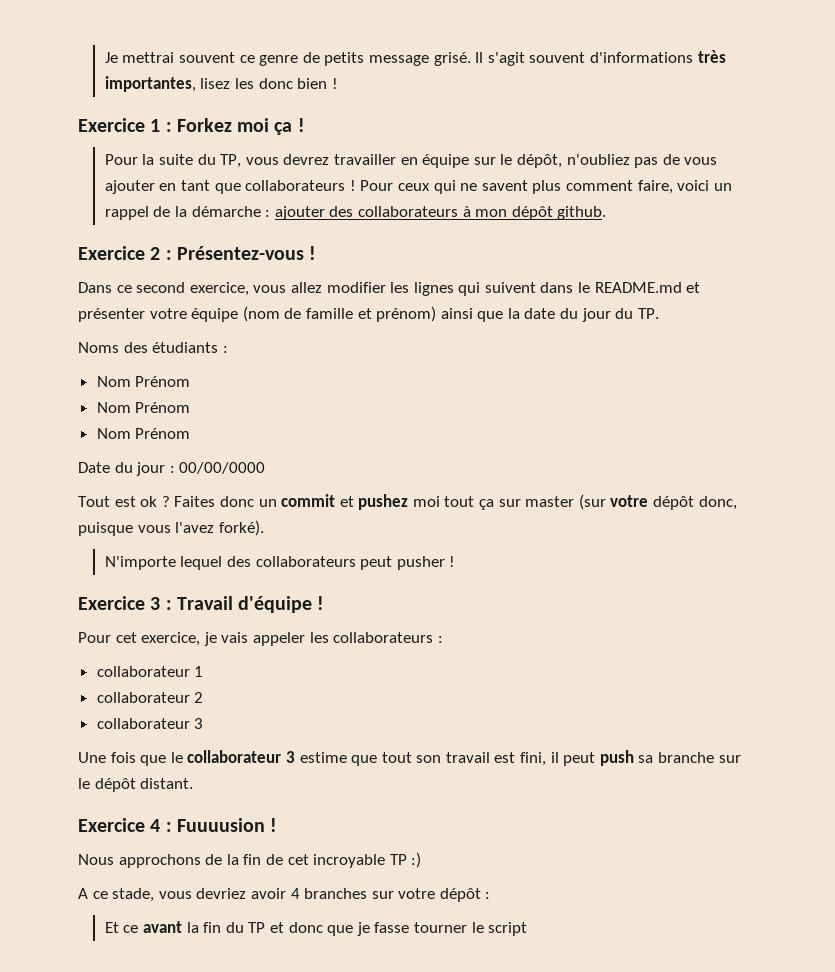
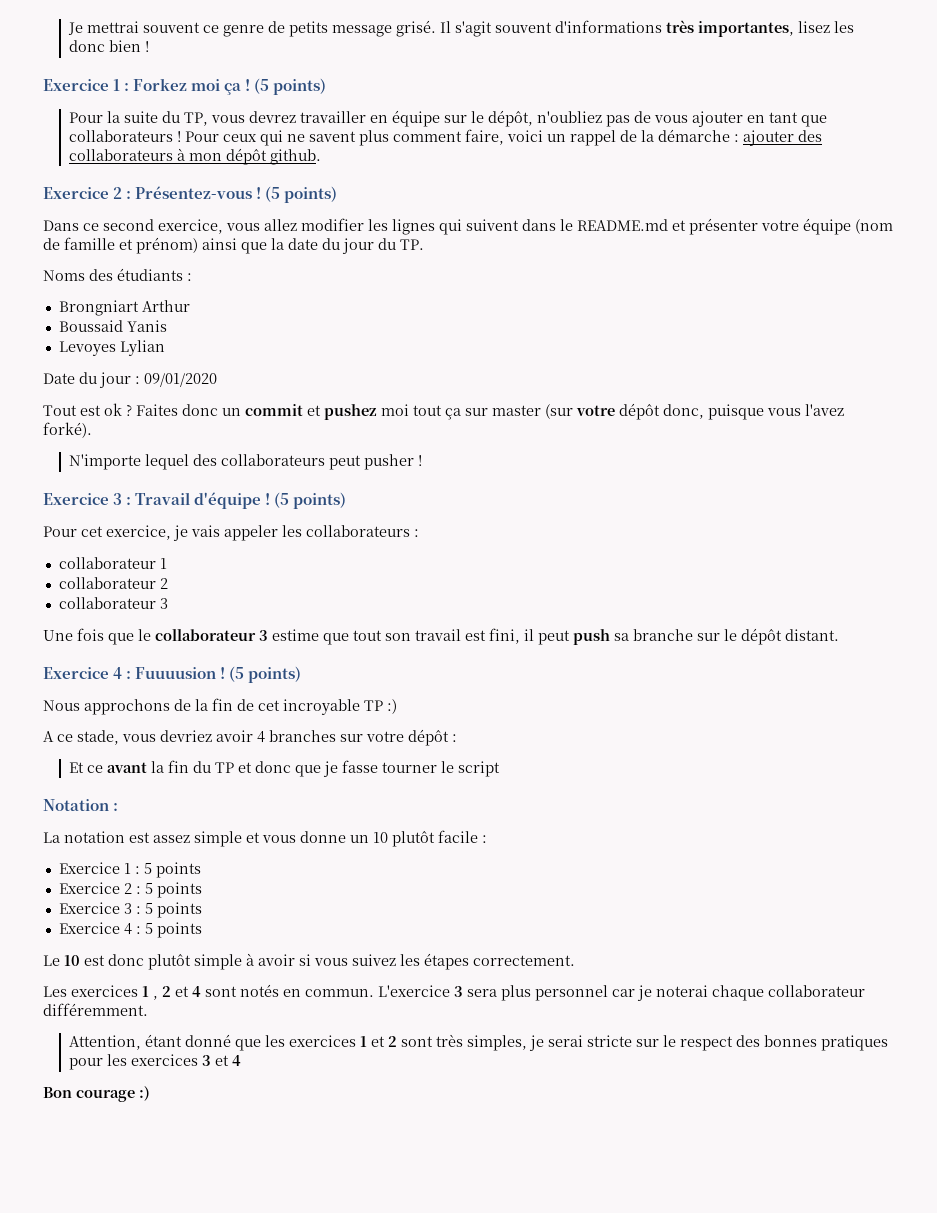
- Exercice 1 : Forkez moi ça !
+ Exercice 1 : Forkez moi ça ! (5 points)
- Exercice 2 : Présentez-vous !
+ Exercice 2 : Présentez-vous ! (5 points)
  Noms des étudiants :
- Nom Prénom
- Nom Prénom
- Nom Prénom
+ Brongniart Arthur
+ Boussaid Yanis
+ Levoyes Lylian
- Date du jour : 00/00/0000
+ Date du jour : 09/01/2020
- Exercice 3 : Travail d'équipe !
+ Exercice 3 : Travail d'équipe ! (5 points)
- Exercice 4 : Fuuuusion !
+ Exercice 4 : Fuuuusion ! (5 points)
+ Notation :
+ La notation est assez simple et vous donne un 10 plutôt facile :
+ Exercice 1 : 5 points
+ Exercice 2 : 5 points
+ Exercice 3 : 5 points
+ Exercice 4 : 5 points
+ Le 10 est donc plutôt simple à avoir si vous suivez les étapes correctement.
+ Les exercices 1 , 2 et 4 sont notés en commun. L'exercice 3 sera plus personnel car je noterai chaque collaborateur différemment.
+ Attention, étant donné que les exercices 1 et 2 sont très simples, je serai stricte sur le respect des bonnes pratiques pour les exercices 3 et 4
+ Bon courage :)

